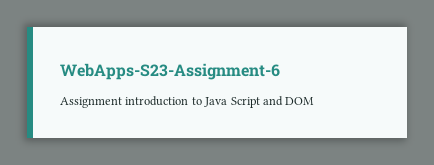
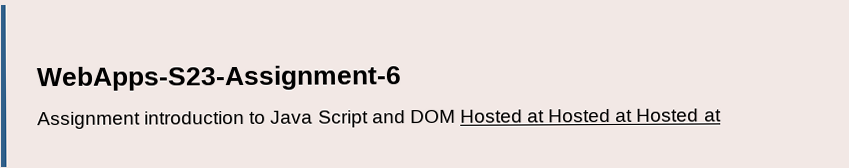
- Assignment introduction to Java Script and DOM
+ Assignment introduction to Java Script and DOM Hosted at Hosted at Hosted at

